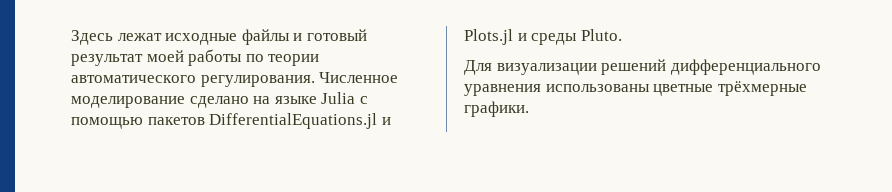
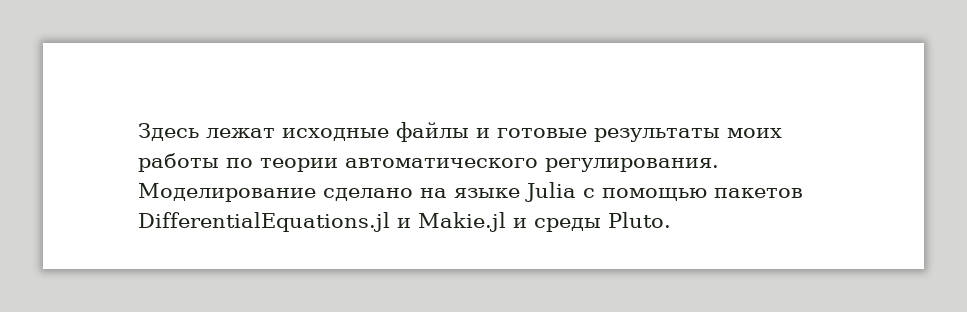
- Здесь лежат исходные файлы и готовый результат моей работы по теории автоматического регулирования.
+ Здесь лежат исходные файлы и готовые результаты моих работы по теории автоматического регулирования.
- Численное моделирование сделано на языке Julia с помощью пакетов DifferentialEquations.jl и Plots.jl и среды Pluto.
+ Моделирование сделано на языке Julia с помощью пакетов DifferentialEquations.jl и Makie.jl и среды Pluto.
- Для визуализации решений дифференциального уравнения использованы цветные трёхмерные графики.

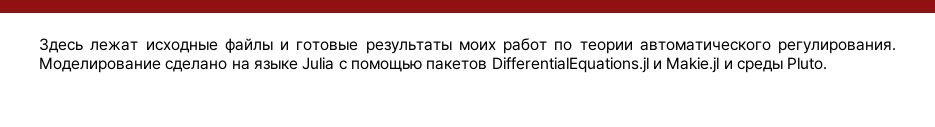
- Здесь лежат исходные файлы и готовые результаты моих работы по теории автоматического регулирования.
+ Здесь лежат исходные файлы и готовые результаты моих работ по теории автоматического регулирования.

